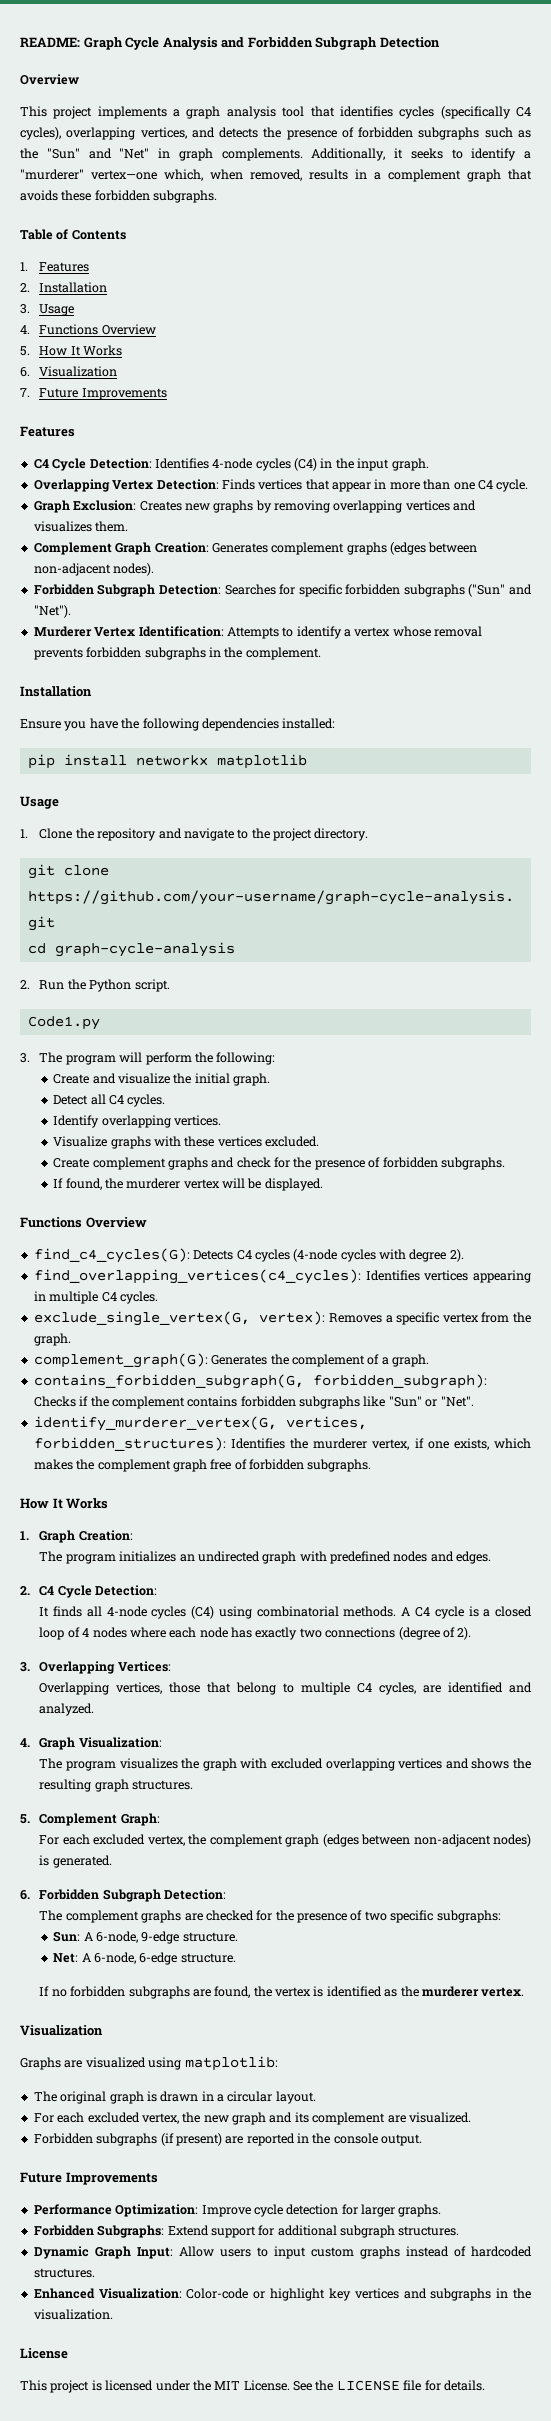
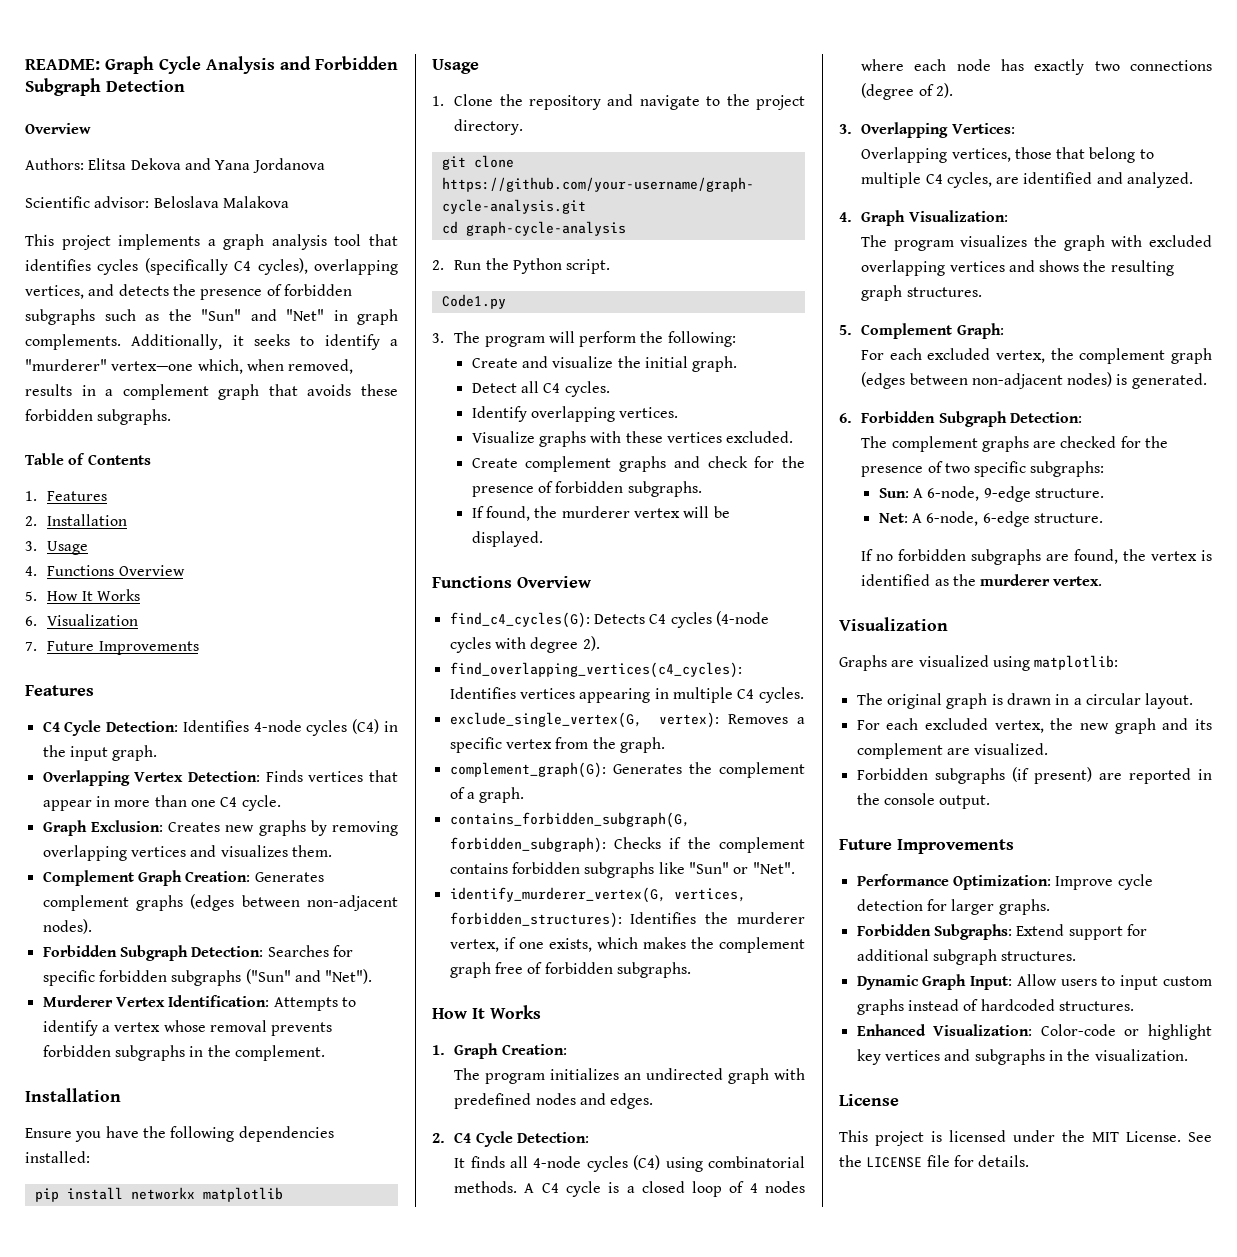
+ Authors: Elitsa Dekova and Yana Jordanova
+ Scientific advisor: Beloslava Malakova

